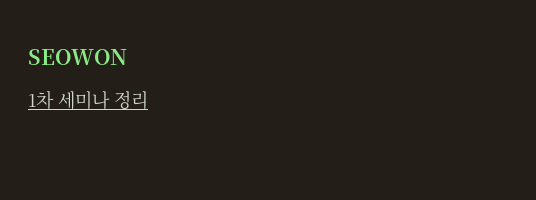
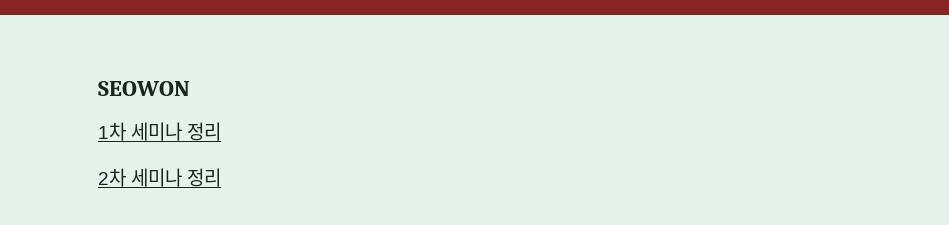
+ 2차 세미나 정리

